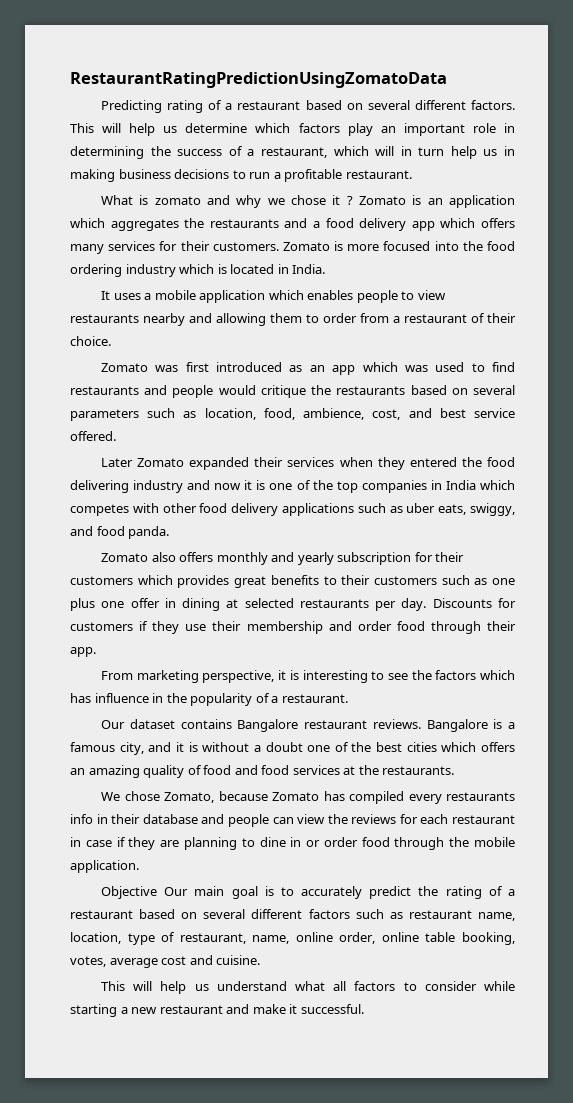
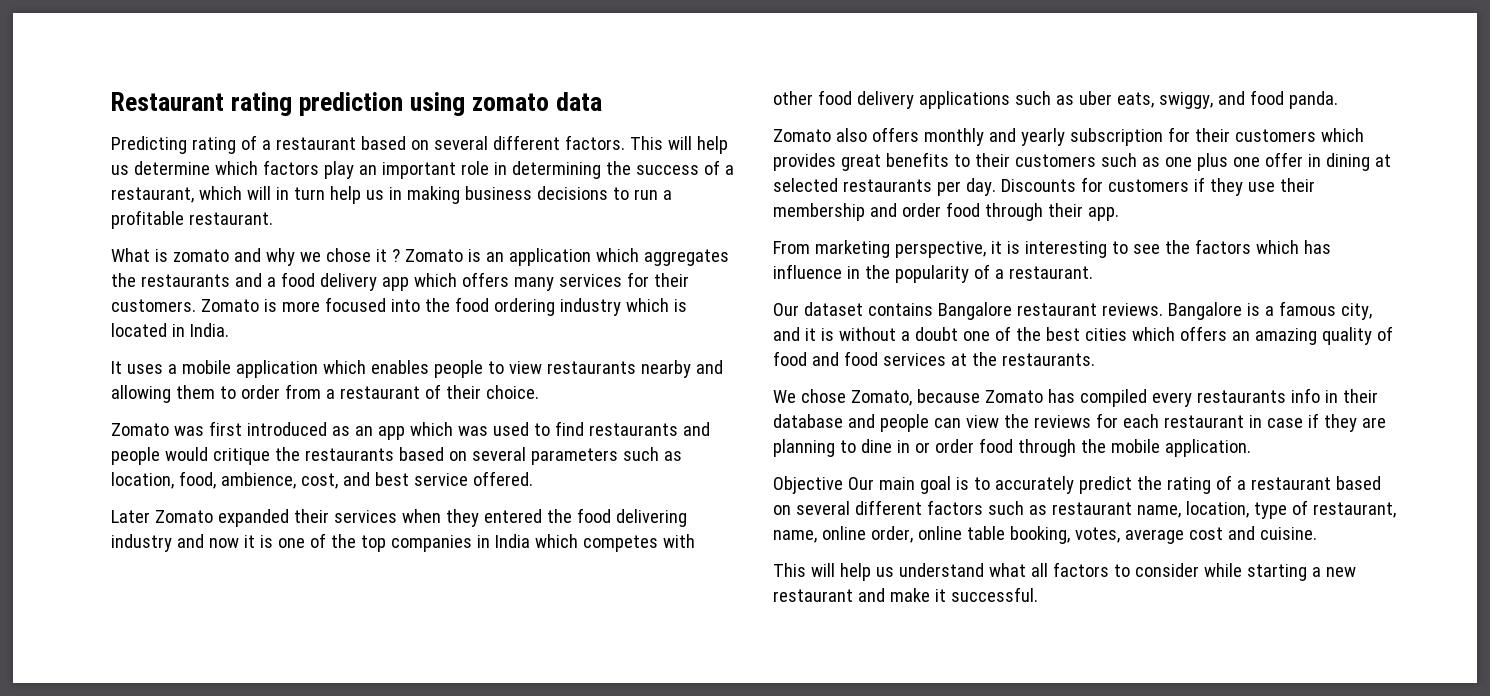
- RestaurantRatingPredictionUsingZomatoData
+ Restaurant rating prediction using zomato data

